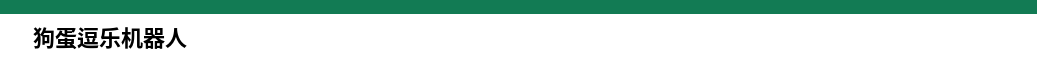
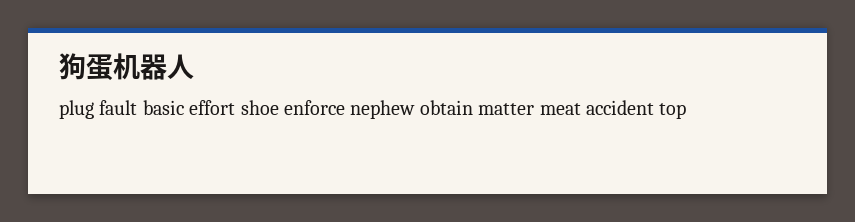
- 狗蛋逗乐机器人
+ 狗蛋机器人
+ plug fault basic effort shoe enforce nephew obtain matter meat accident top

